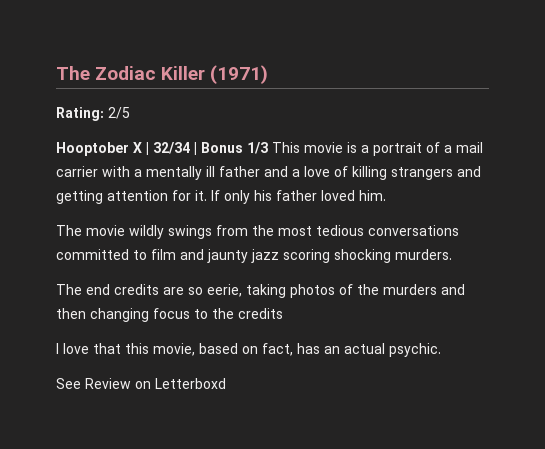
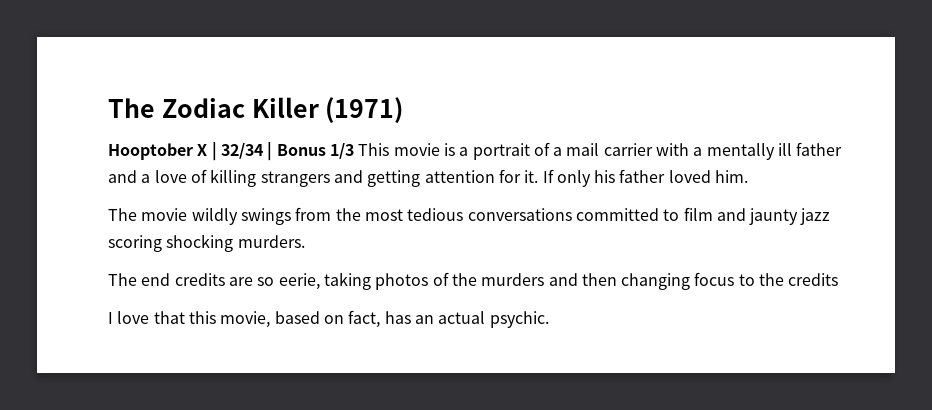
- Rating: 2/5
- See Review on Letterboxd

